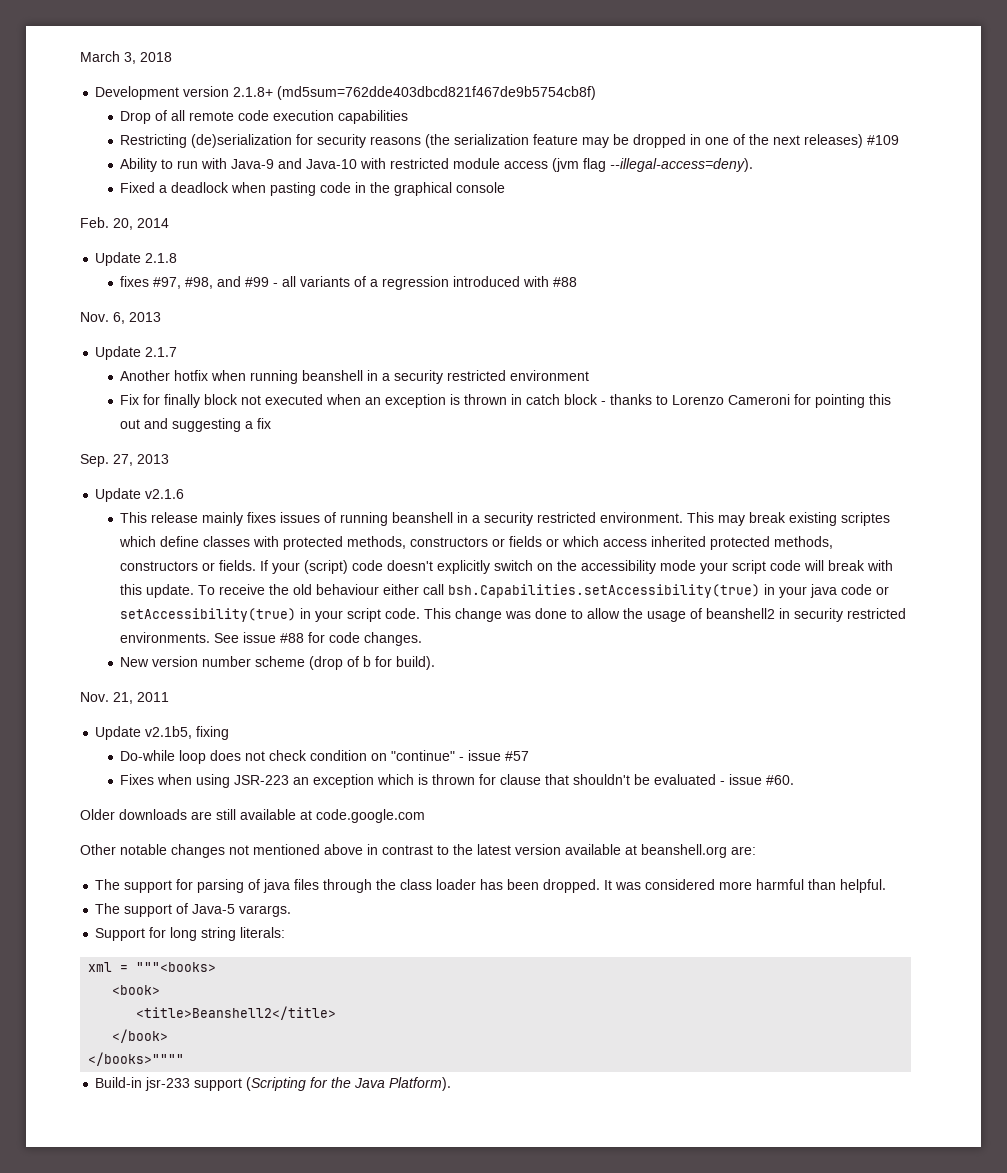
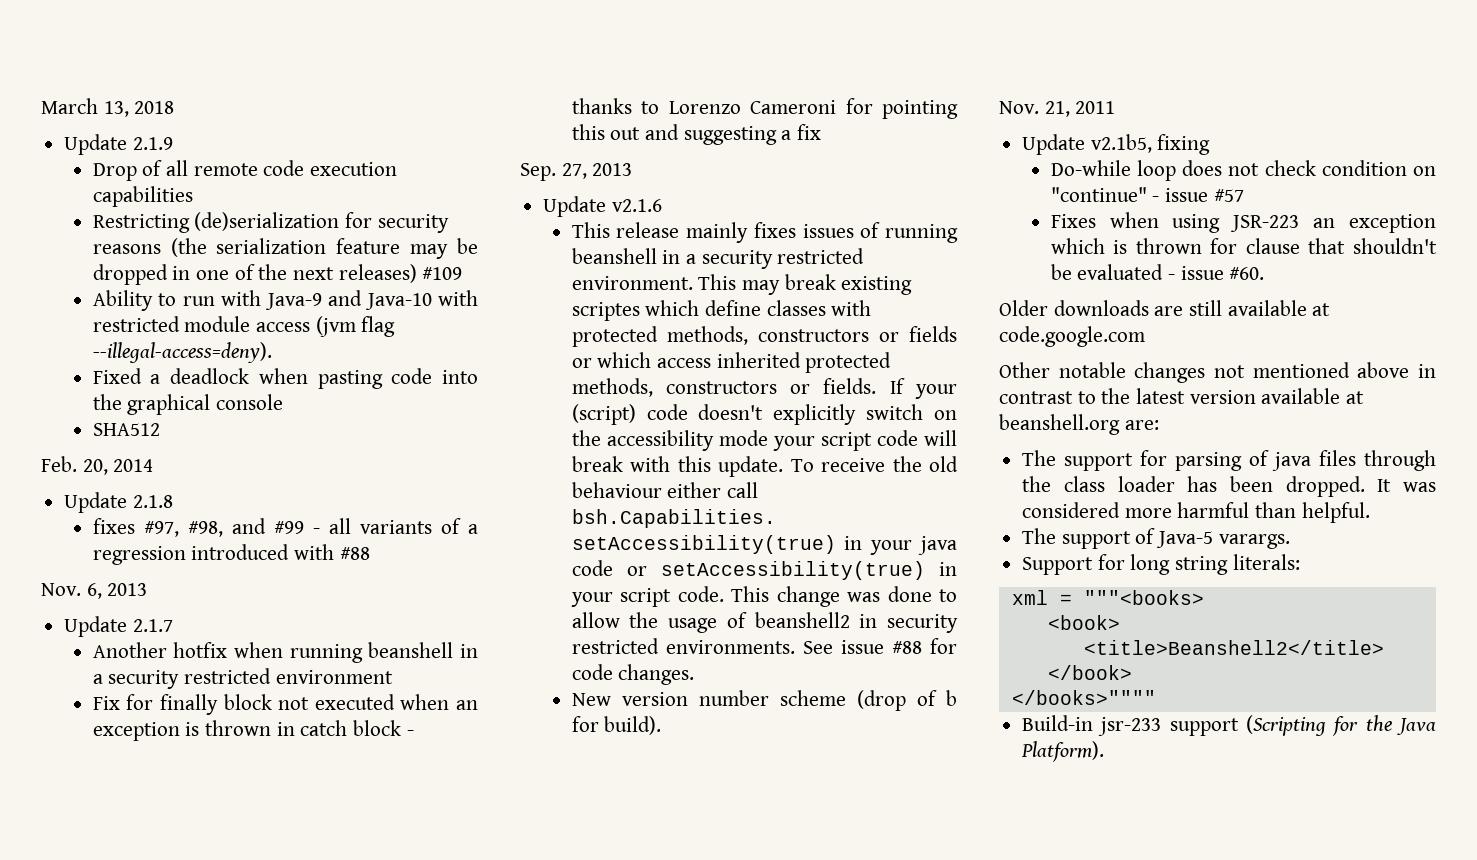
- March 3, 2018
+ March 13, 2018
- Development version 2.1.8+ (md5sum=762dde403dbcd821f467de9b5754cb8f)
+ Update 2.1.9
- Fixed a deadlock when pasting code in the graphical console
+ Fixed a deadlock when pasting code into the graphical console
+ SHA512

